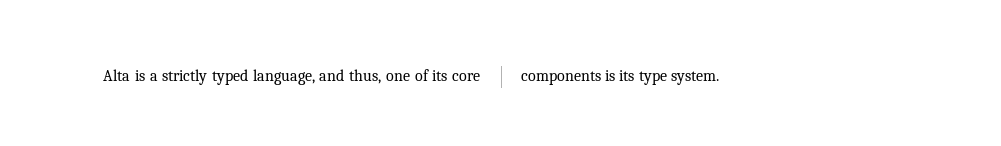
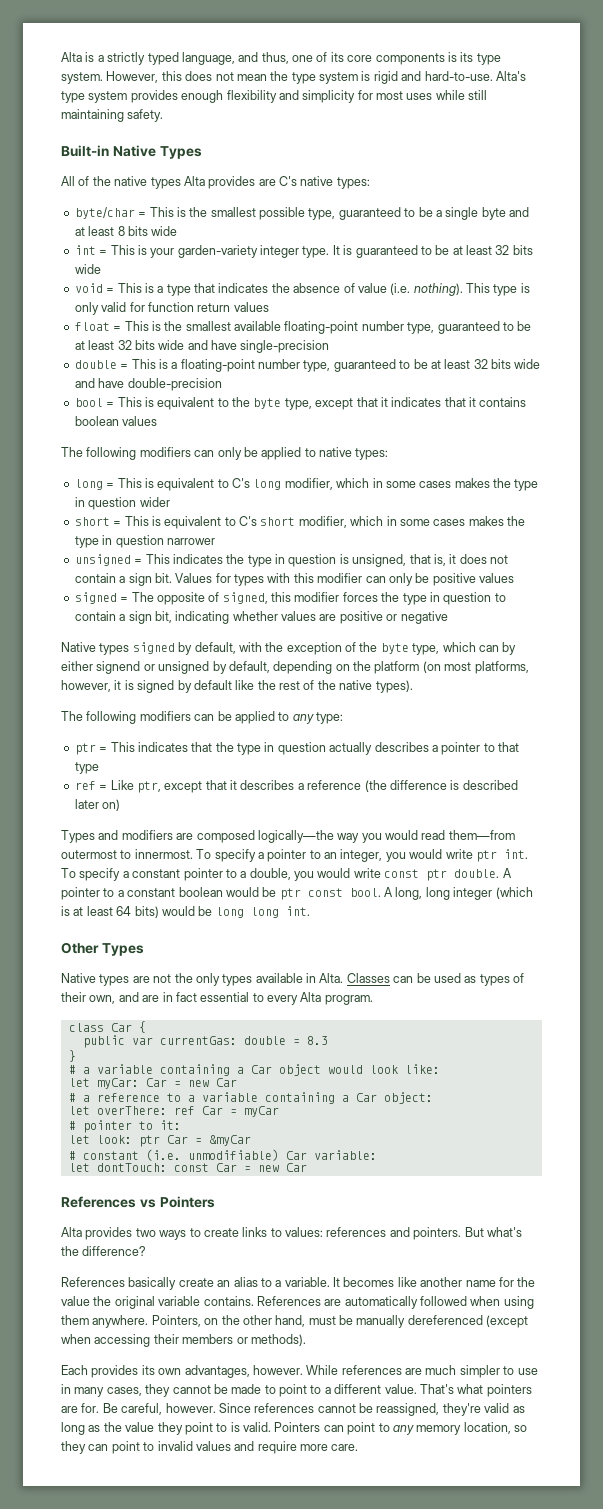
+ However, this does not mean the type system is rigid and hard-to-use. Alta's type system provides enough flexibility and simplicity for most uses while still maintaining safety.
+ Built-in Native Types
+ All of the native types Alta provides are C's native types:
+ byte/char = This is the smallest possible type, guaranteed to be a single byte and at least 8 bits wide
+ int = This is your garden-variety integer type. It is guaranteed to be at least 32 bits wide
+ void = This is a type that indicates the absence of value (i.e. nothing). This type is only valid for function return values
+ float = This is the smallest available floating-point number type, guaranteed to be at least 32 bits wide and have single-precision
+ double = This is a floating-point number type, guaranteed to be at least 32 bits wide and have double-precision
+ bool = This is equivalent to the byte type, except that it indicates that it contains boolean values
+ The following modifiers can only be applied to native types:
+ long = This is equivalent to C's long modifier, which in some cases makes the type in question wider
+ short = This is equivalent to C's short modifier, which in some cases makes the type in question narrower
+ unsigned = This indicates the type in question is unsigned, that is, it does not contain a sign bit. Values for types with this modifier can only be positive values
+ signed = The opposite of signed, this modifier forces the type in question to contain a sign bit, indicating whether values are positive or negative
+ Native types signed by default, with the exception of the byte type, which can by either signend or unsigned by default, depending on the platform (on most platforms, however, it is signed by default like the rest of the native types).
+ The following modifiers can be applied to any type:
+ ptr = This indicates that the type in question actually describes a pointer to that type
+ ref = Like ptr, except that it describes a reference (the difference is described later on)
+ Types and modifiers are composed logically—the way you would read them—from outermost to innermost. To specify a pointer to an integer, you would write ptr int. To specify a constant pointer to a double, you would write const ptr double. A pointer to a constant boolean would be ptr const bool. A long, long integer (which is at least 64 bits) would be long long int.
+ Other Types
+ Native types are not the only types available in Alta. Classes can be used as types of their own, and are in fact essential to every Alta program.
+ class Car {
+ public var currentGas: double = 8.3
+ }
+ # a variable containing a Car object would look like:
+ let myCar: Car = new Car
+ # a reference to a variable containing a Car object:
+ let overThere: ref Car = myCar
+ # pointer to it:
+ let look: ptr Car = &myCar
+ # constant (i.e. unmodifiable) Car variable:
+ let dontTouch: const Car = new Car
+ References vs Pointers
+ Alta provides two ways to create links to values: references and pointers. But what's the difference?
+ References basically create an alias to a variable. It becomes like another name for the value the original variable contains. References are automatically followed when using them anywhere. Pointers, on the other hand, must be manually dereferenced (except when accessing their members or methods).
+ Each provides its own advantages, however. While references are much simpler to use in many cases, they cannot be made to point to a different value. That's what pointers are for. Be careful, however. Since references cannot be reassigned, they're valid as long as the value they point to is valid. Pointers can point to any memory location, so they can point to invalid values and require more care.

